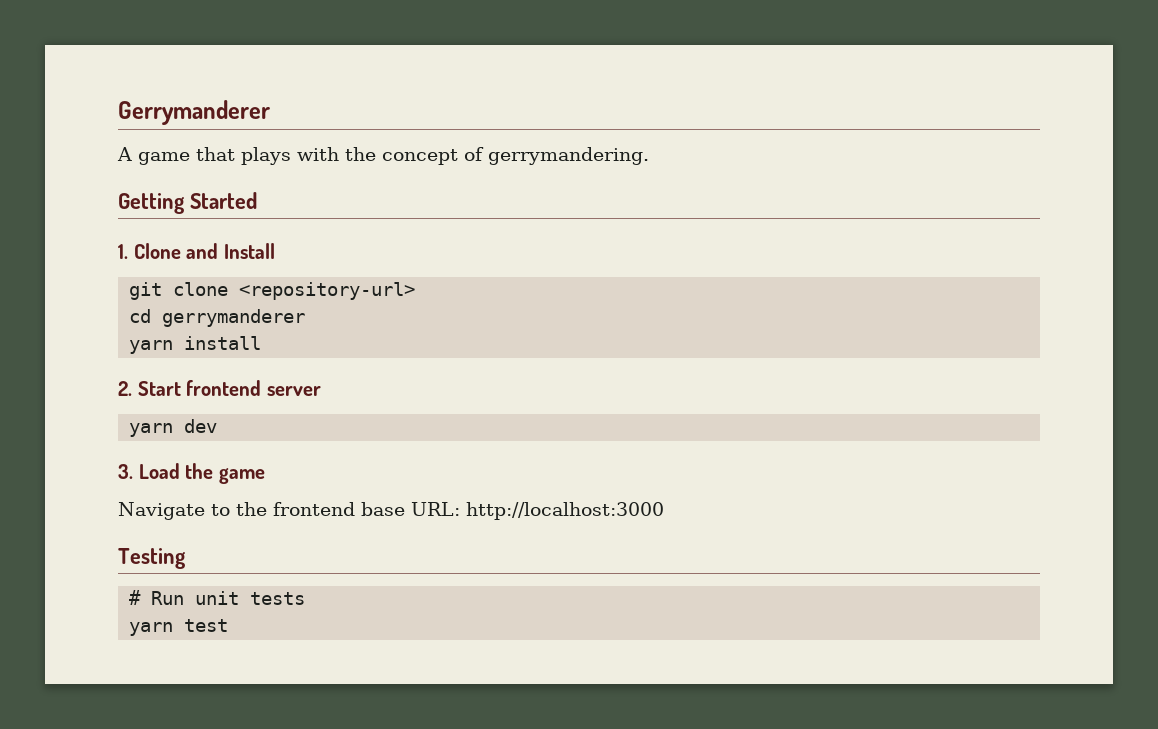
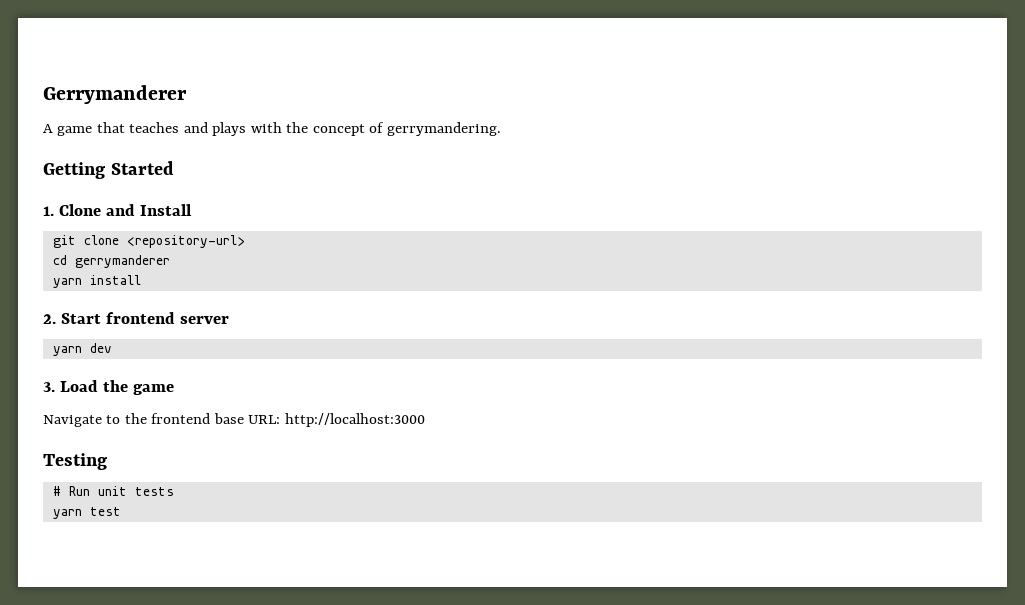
- A game that plays with the concept of gerrymandering.
+ A game that teaches and plays with the concept of gerrymandering.

